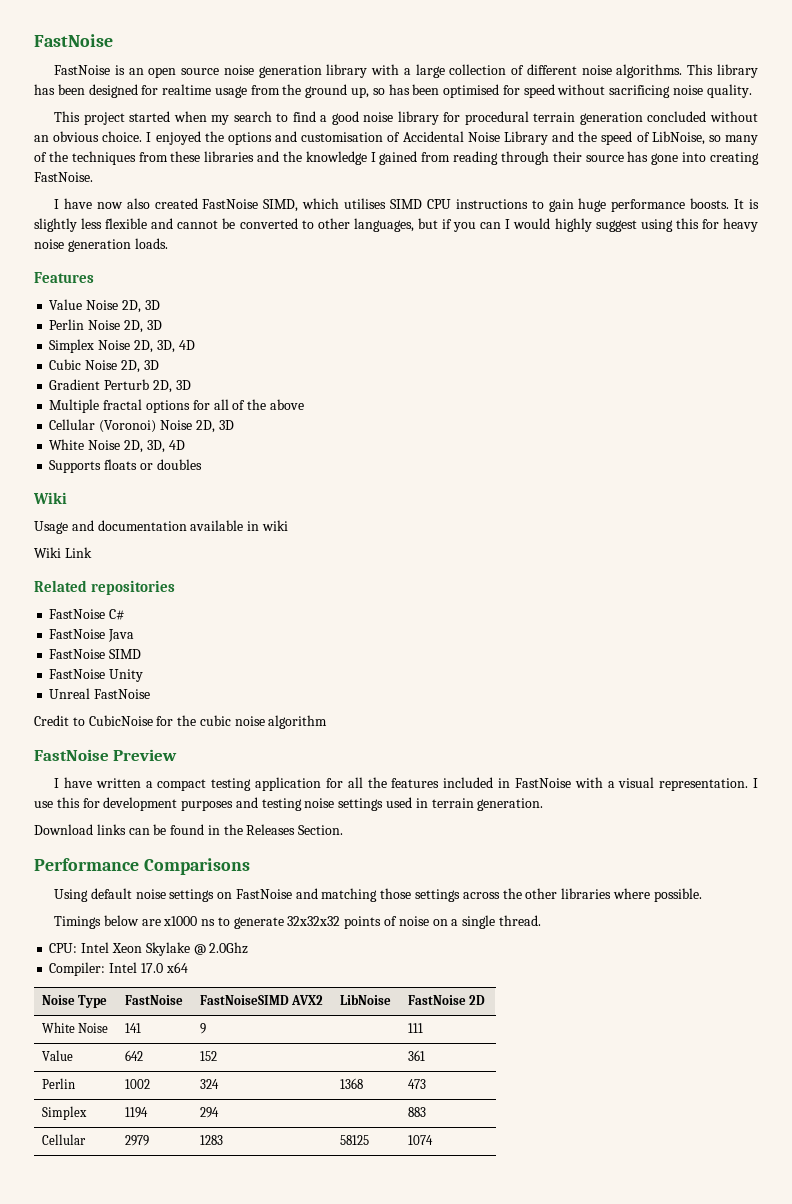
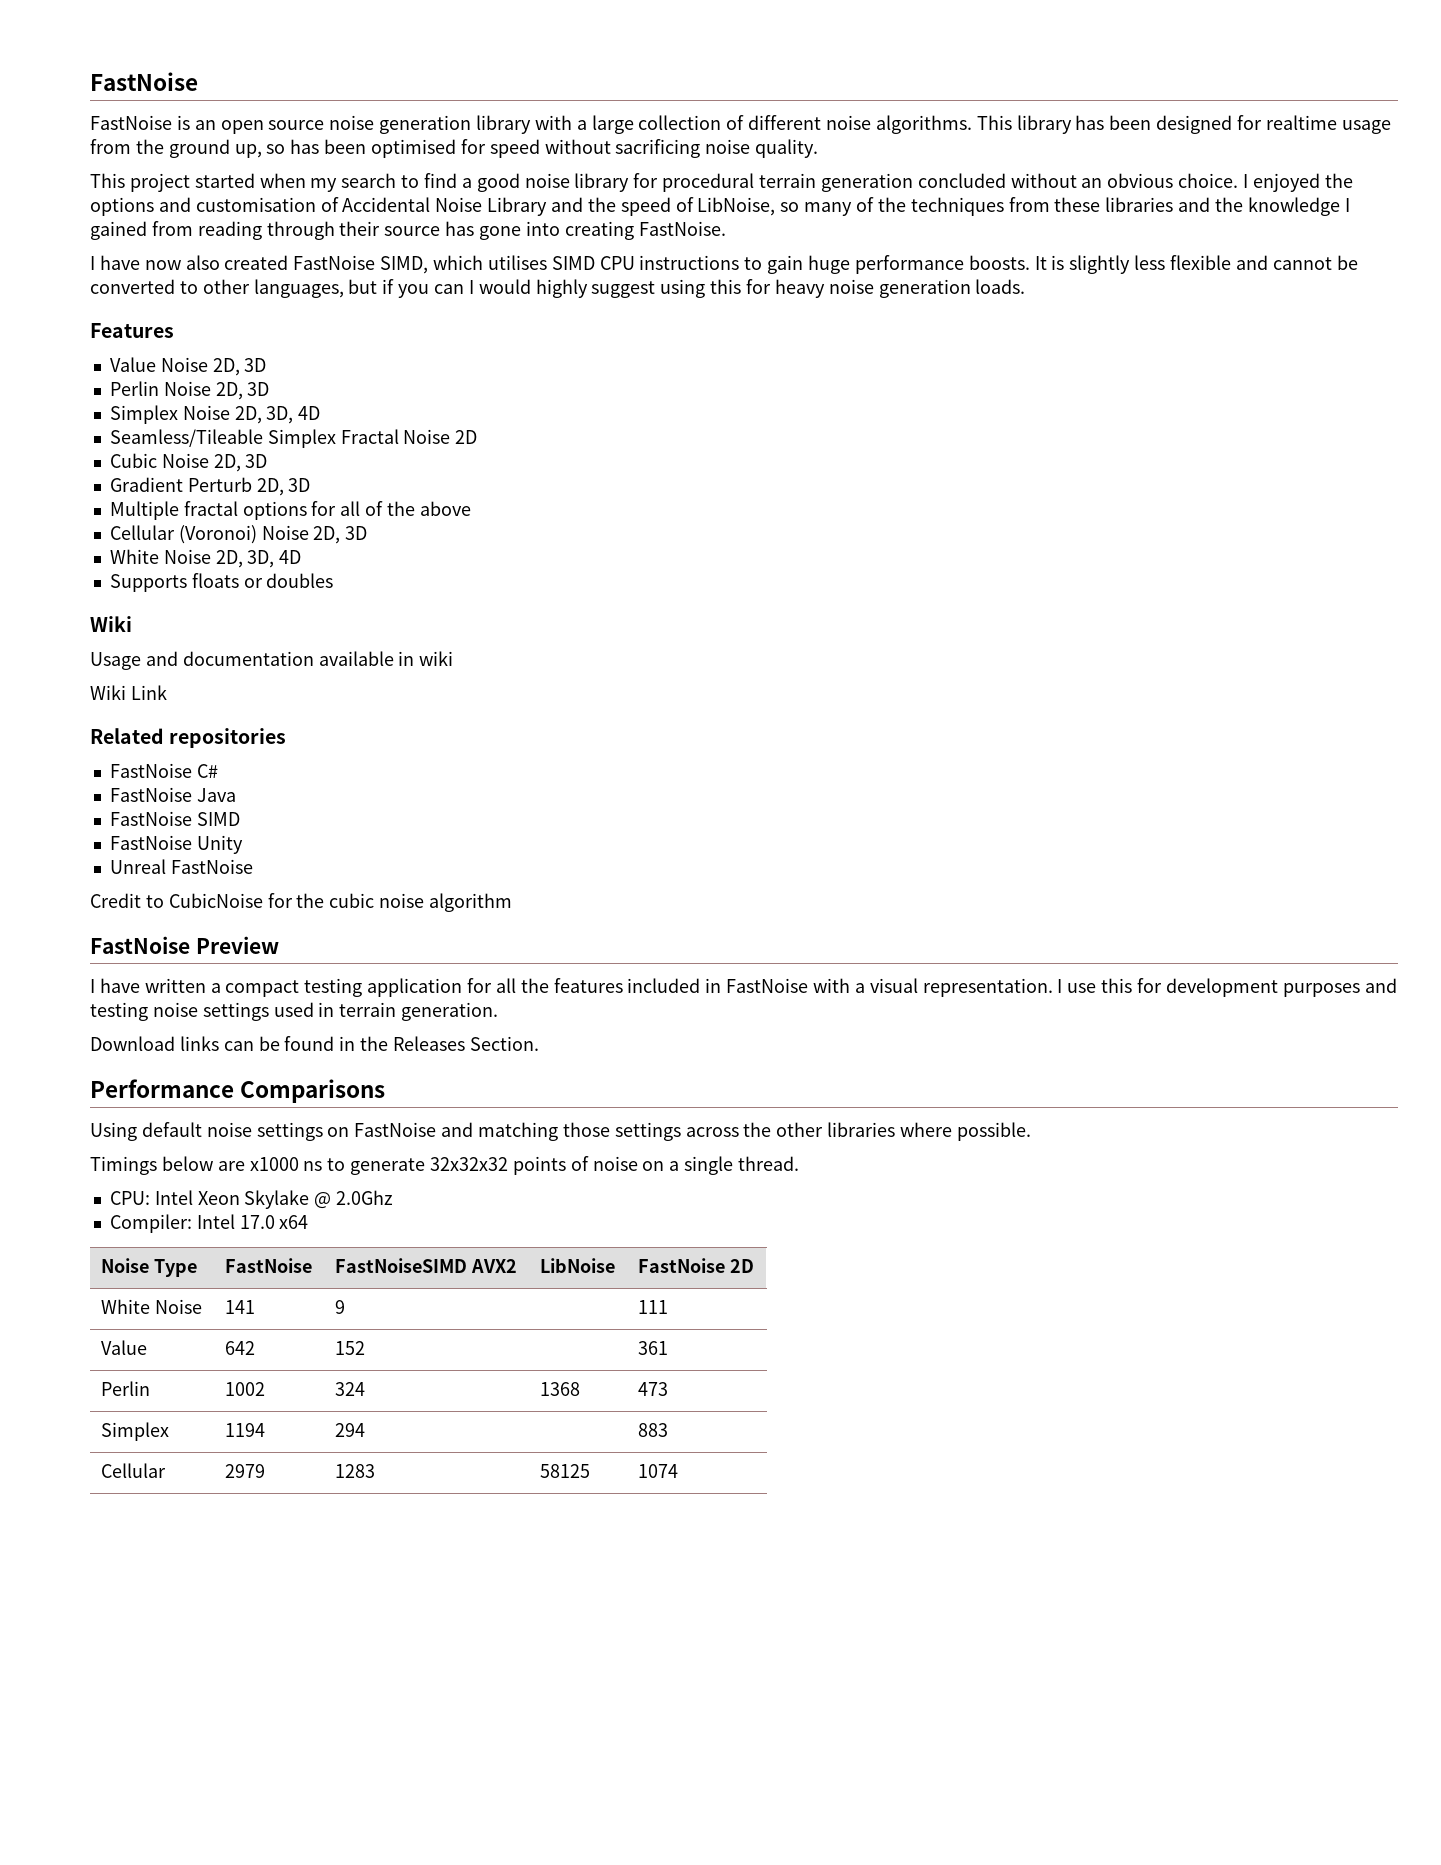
+ Seamless/Tileable Simplex Fractal Noise 2D

